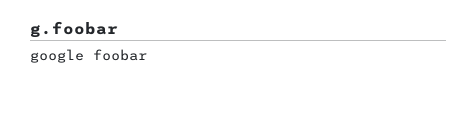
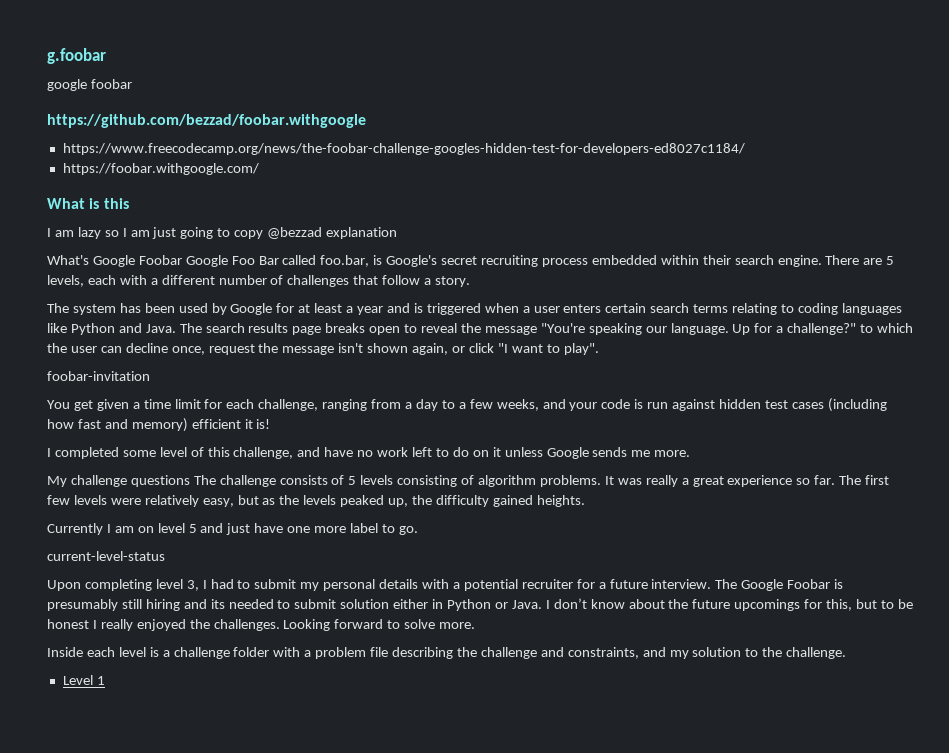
+ https://github.com/bezzad/foobar.withgoogle
+ https://www.freecodecamp.org/news/the-foobar-challenge-googles-hidden-test-for-developers-ed8027c1184/
+ https://foobar.withgoogle.com/
+ What is this
+ I am lazy so I am just going to copy @bezzad explanation
+ What's Google Foobar Google Foo Bar called foo.bar, is Google's secret recruiting process embedded within their search engine. There are 5 levels, each with a different number of challenges that follow a story.
+ The system has been used by Google for at least a year and is triggered when a user enters certain search terms relating to coding languages like Python and Java. The search results page breaks open to reveal the message "You're speaking our language. Up for a challenge?" to which the user can decline once, request the message isn't shown again, or click "I want to play".
+ foobar-invitation
+ You get given a time limit for each challenge, ranging from a day to a few weeks, and your code is run against hidden test cases (including how fast and memory) efficient it is!
+ I completed some level of this challenge, and have no work left to do on it unless Google sends me more.
+ My challenge questions The challenge consists of 5 levels consisting of algorithm problems. It was really a great experience so far. The first few levels were relatively easy, but as the levels peaked up, the difficulty gained heights.
+ Currently I am on level 5 and just have one more label to go.
+ current-level-status
+ Upon completing level 3, I had to submit my personal details with a potential recruiter for a future interview. The Google Foobar is presumably still hiring and its needed to submit solution either in Python or Java. I don’t know about the future upcomings for this, but to be honest I really enjoyed the challenges. Looking forward to solve more.
+ Inside each level is a challenge folder with a problem file describing the challenge and constraints, and my solution to the challenge.
+ Level 1

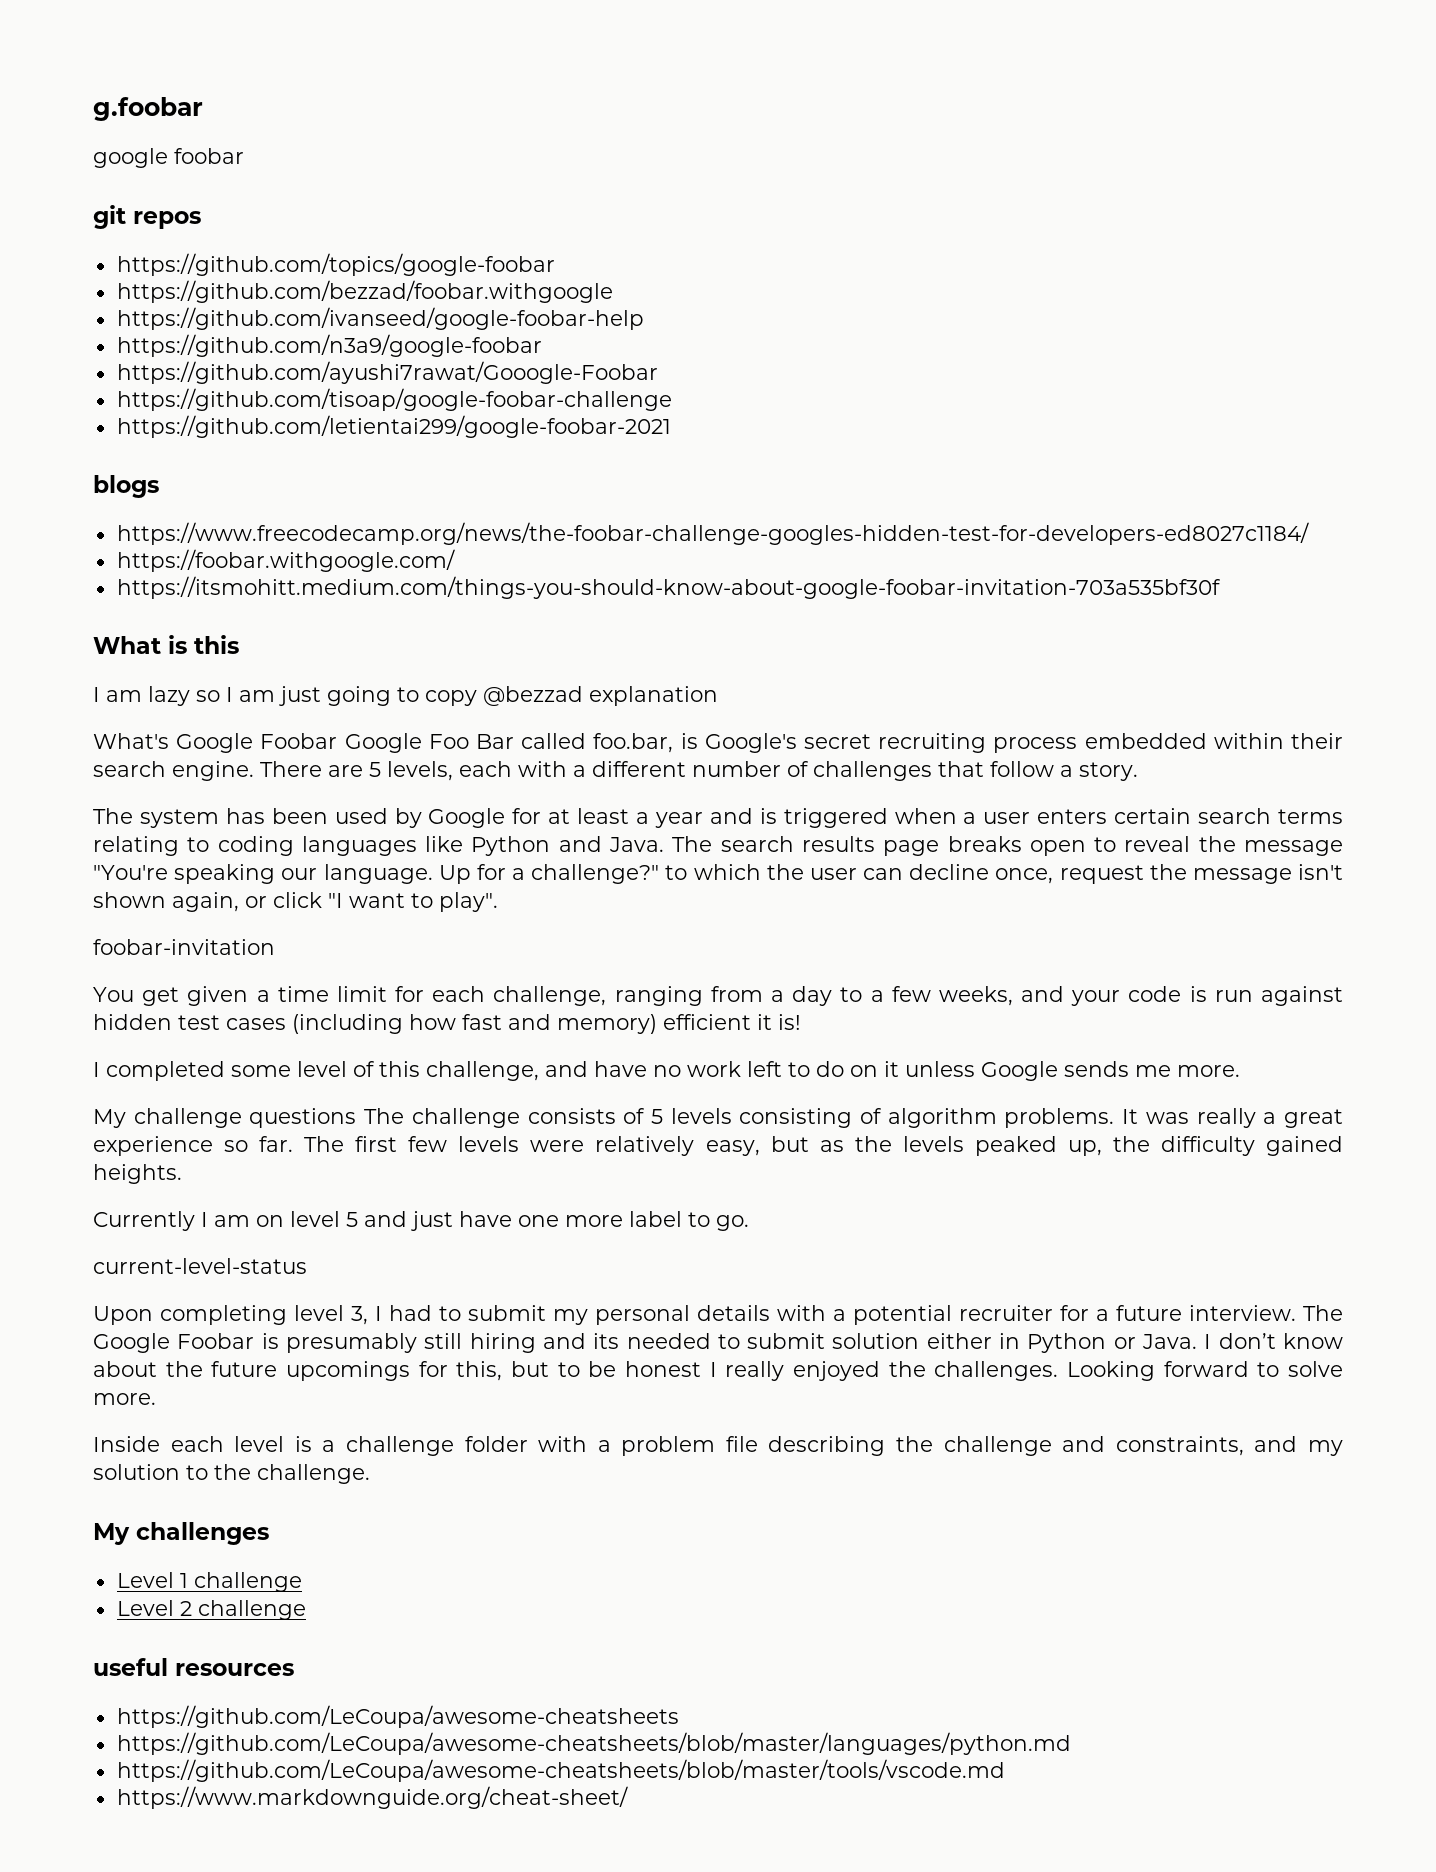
+ git repos
+ https://github.com/topics/google-foobar
  https://github.com/bezzad/foobar.withgoogle
+ https://github.com/ivanseed/google-foobar-help
+ https://github.com/n3a9/google-foobar
+ https://github.com/ayushi7rawat/Gooogle-Foobar
+ https://github.com/tisoap/google-foobar-challenge
+ https://github.com/letientai299/google-foobar-2021
+ blogs
+ https://itsmohitt.medium.com/things-you-should-know-about-google-foobar-invitation-703a535bf30f
+ My challenges
- Level 1
+ Level 1 challenge
+ Level 2 challenge
+ useful resources
+ https://github.com/LeCoupa/awesome-cheatsheets
+ https://github.com/LeCoupa/awesome-cheatsheets/blob/master/languages/python.md
+ https://github.com/LeCoupa/awesome-cheatsheets/blob/master/tools/vscode.md
+ https://www.markdownguide.org/cheat-sheet/

